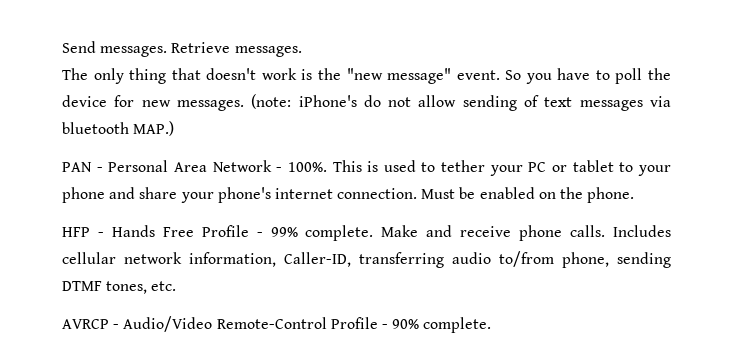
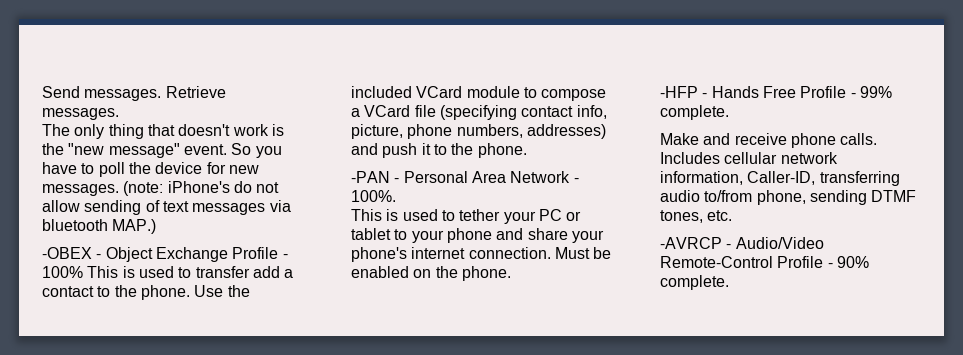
- PAN - Personal Area Network - 100%. This is used to tether your PC or tablet to your phone and share your phone's internet connection.
+ -OBEX - Object Exchange Profile - 100% This is used to transfer add a contact to the phone. Use the included VCard module to compose a VCard file (specifying contact info, picture, phone numbers, addresses) and push it to the phone.
+ -PAN - Personal Area Network - 100%.
+ This is used to tether your PC or tablet to your phone and share your phone's internet connection.
- HFP - Hands Free Profile - 99% complete. Make and receive phone calls.
+ -HFP - Hands Free Profile - 99% complete.
+ Make and receive phone calls.
- AVRCP - Audio/Video Remote-Control Profile - 90% complete.
+ -AVRCP - Audio/Video Remote-Control Profile - 90% complete.

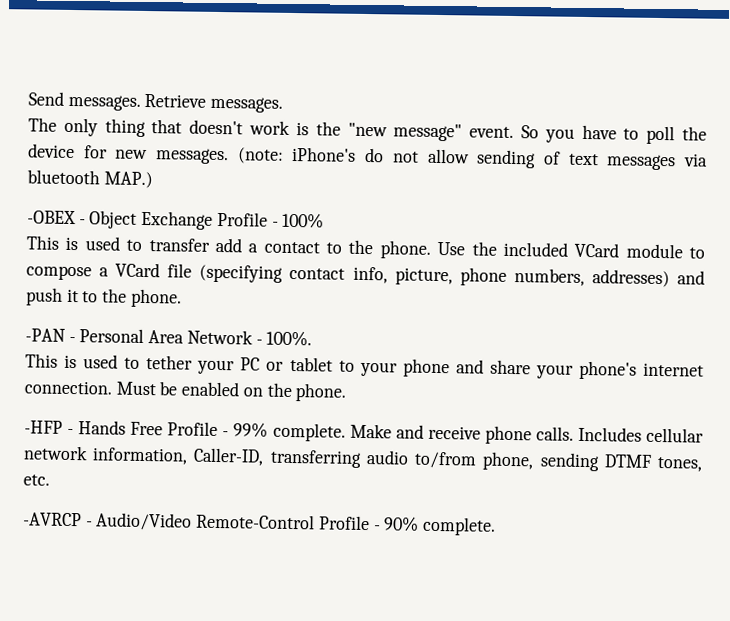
- -OBEX - Object Exchange Profile - 100% This is used to transfer add a contact to the phone.
+ -OBEX - Object Exchange Profile - 100%
+ This is used to transfer add a contact to the phone.
- -HFP - Hands Free Profile - 99% complete.
- Make and receive phone calls.
+ -HFP - Hands Free Profile - 99% complete. Make and receive phone calls.

